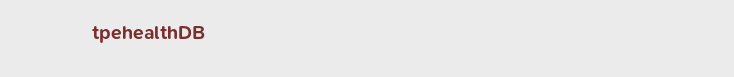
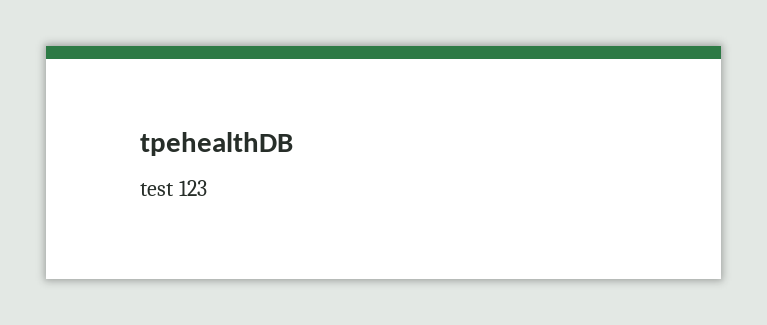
+ test 123

